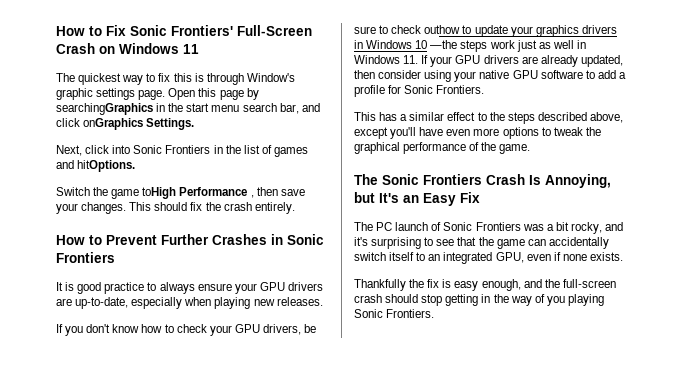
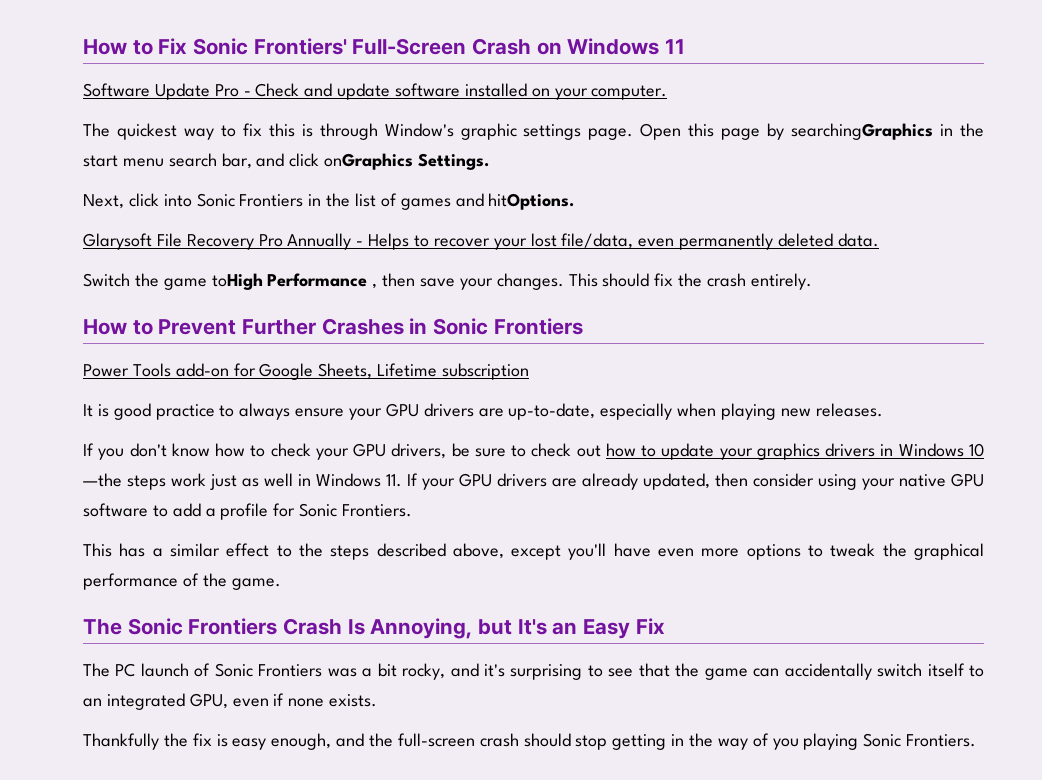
+ Software Update Pro - Check and update software installed on your computer.
+ Glarysoft File Recovery Pro Annually - Helps to recover your lost file/data, even permanently deleted data.
+ Power Tools add-on for Google Sheets, Lifetime subscription
- If you don't know how to check your GPU drivers, be sure to check outhow to update your graphics drivers in Windows 10 —the steps work just as well in Windows 11. If your GPU drivers are already updated, then consider using your native GPU software to add a profile for Sonic Frontiers.
+ If you don't know how to check your GPU drivers, be sure to check out how to update your graphics drivers in Windows 10 —the steps work just as well in Windows 11. If your GPU drivers are already updated, then consider using your native GPU software to add a profile for Sonic Frontiers.

